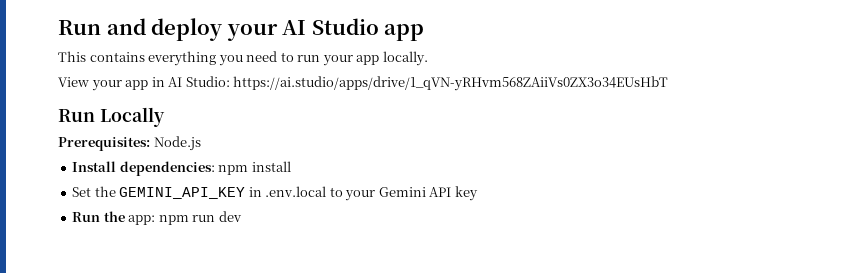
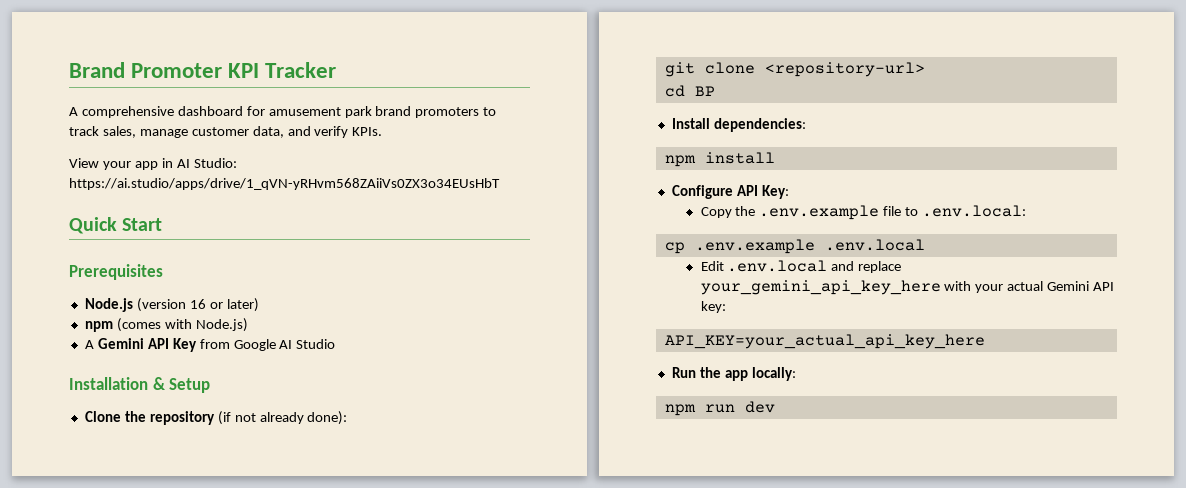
- Run and deploy your AI Studio app
- This contains everything you need to run your app locally.
+ Brand Promoter KPI Tracker
+ A comprehensive dashboard for amusement park brand promoters to track sales, manage customer data, and verify KPIs.
- Run Locally
- Prerequisites: Node.js
+ Quick Start
+ Prerequisites
+ Node.js (version 16 or later)
+ npm (comes with Node.js)
+ A Gemini API Key from Google AI Studio
+ Installation & Setup
+ Clone the repository (if not already done):
+ git clone <repository-url>
+ cd BP
- Install dependencies: npm install
+ Install dependencies:
+ npm install
- Set the GEMINI_API_KEY in .env.local to your Gemini API key
+ Configure API Key:
+ Copy the .env.example file to .env.local:
+ cp .env.example .env.local
+ Edit .env.local and replace your_gemini_api_key_here with your actual Gemini API key:
+ API_KEY=your_actual_api_key_here
- Run the app: npm run dev
+ Run the app locally:
+ npm run dev

